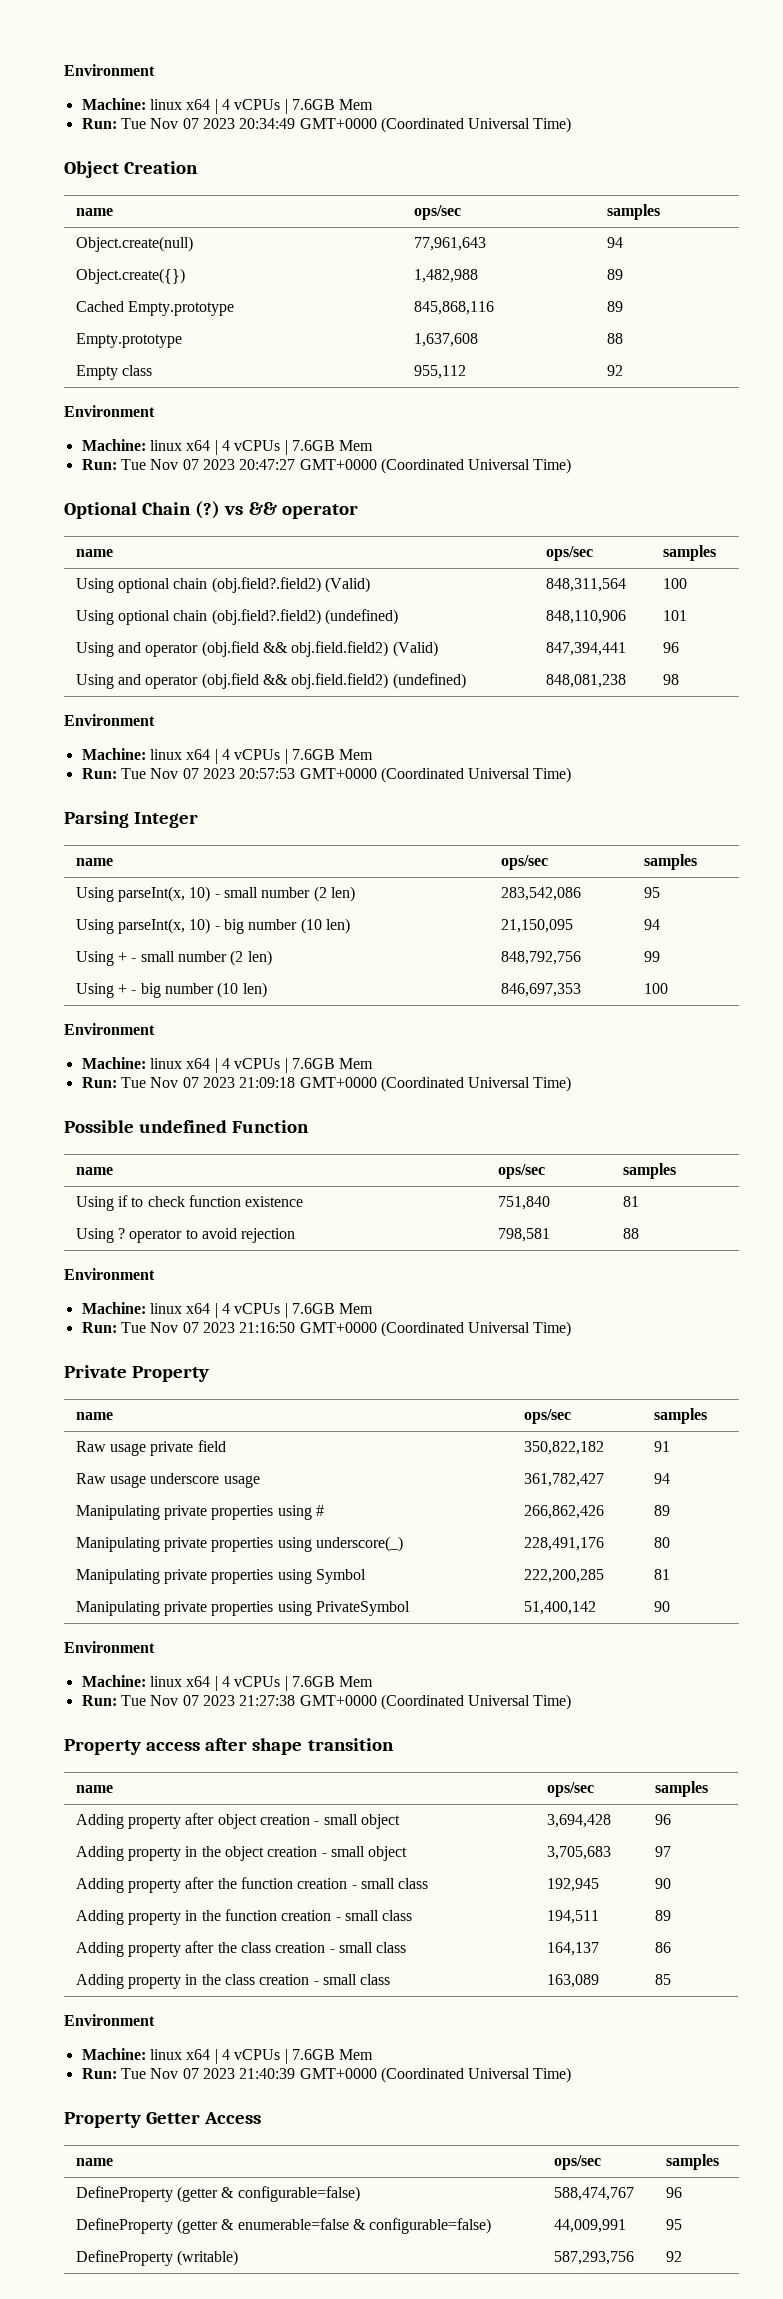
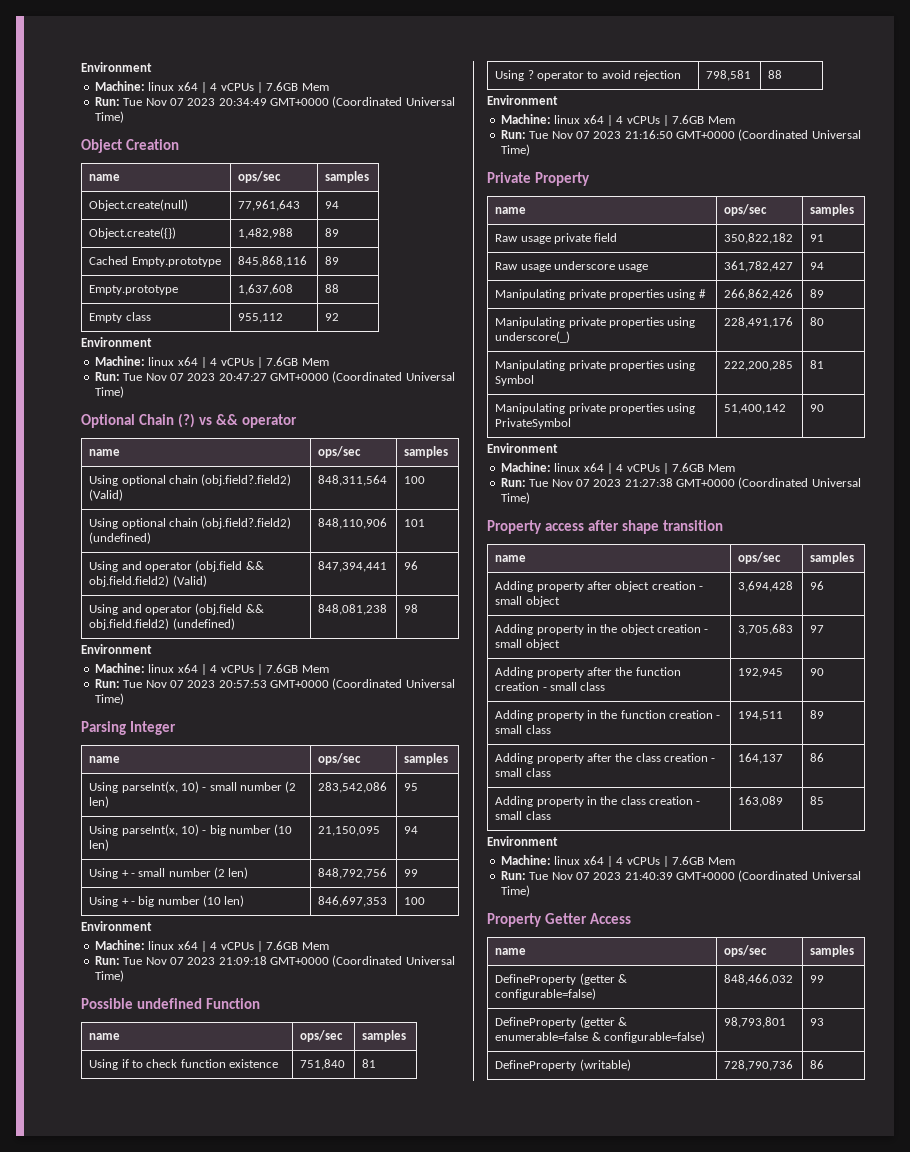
- DefineProperty (getter & configurable=false) | 588,474,767 | 96
+ DefineProperty (getter & configurable=false) | 848,466,032 | 99
- DefineProperty (getter & enumerable=false & configurable=false) | 44,009,991 | 95
+ DefineProperty (getter & enumerable=false & configurable=false) | 98,793,801 | 93
- DefineProperty (writable) | 587,293,756 | 92
+ DefineProperty (writable) | 728,790,736 | 86

